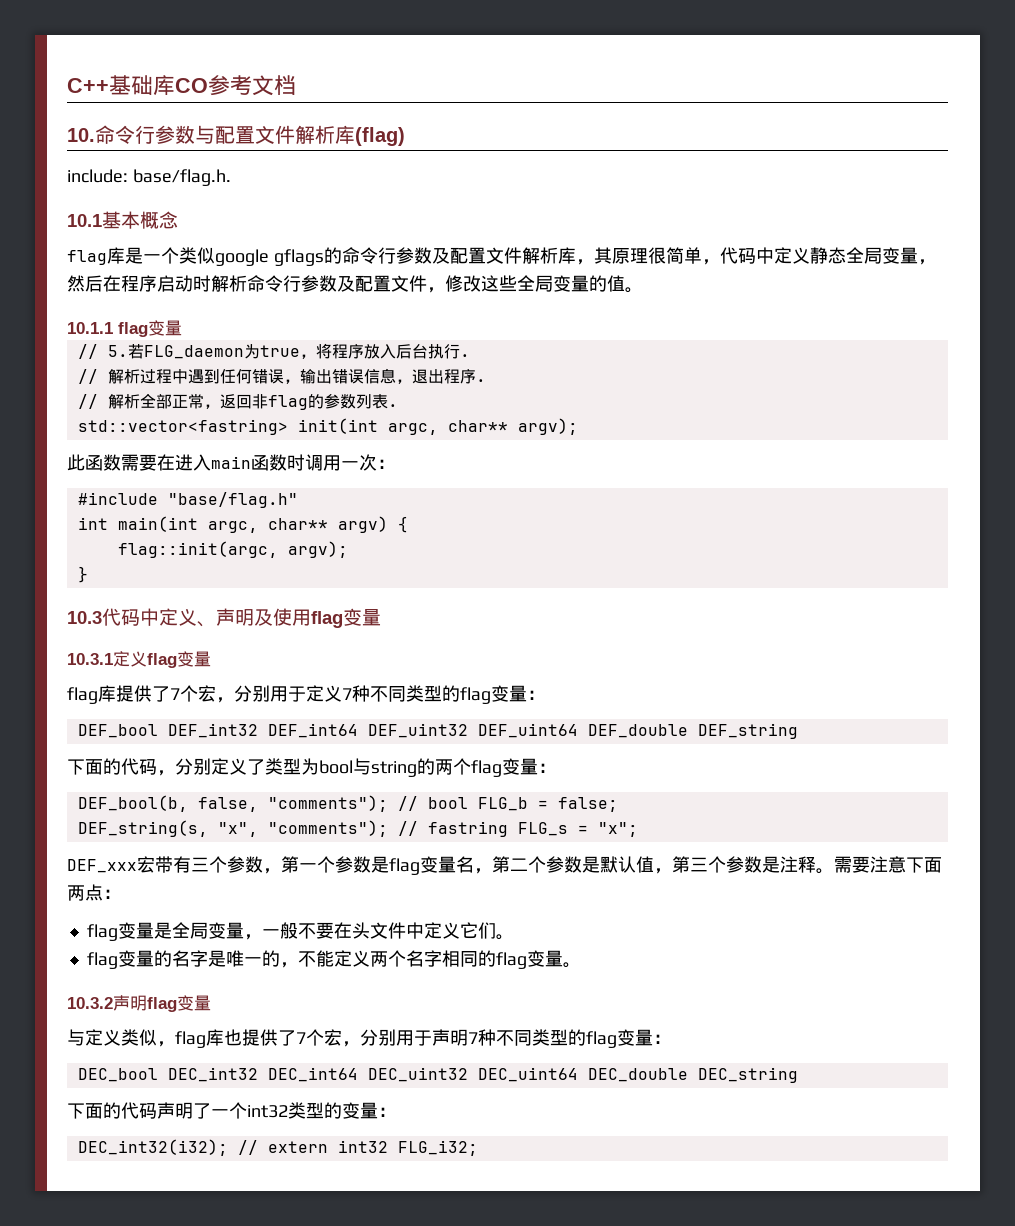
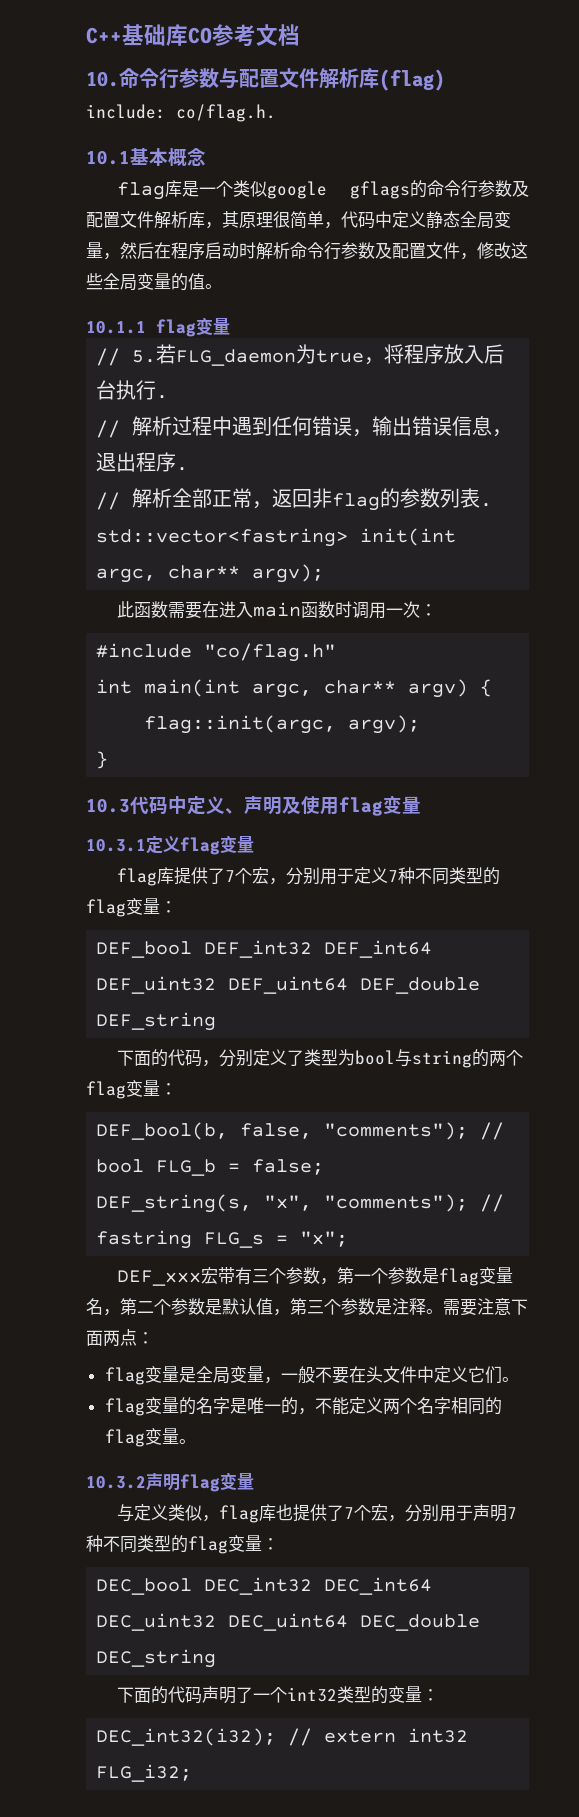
- include: base/flag.h.
+ include: co/flag.h.
- #include "base/flag.h"
+ #include "co/flag.h"

